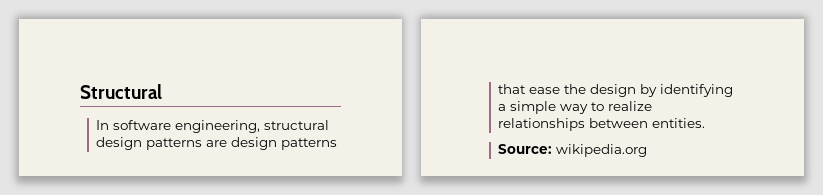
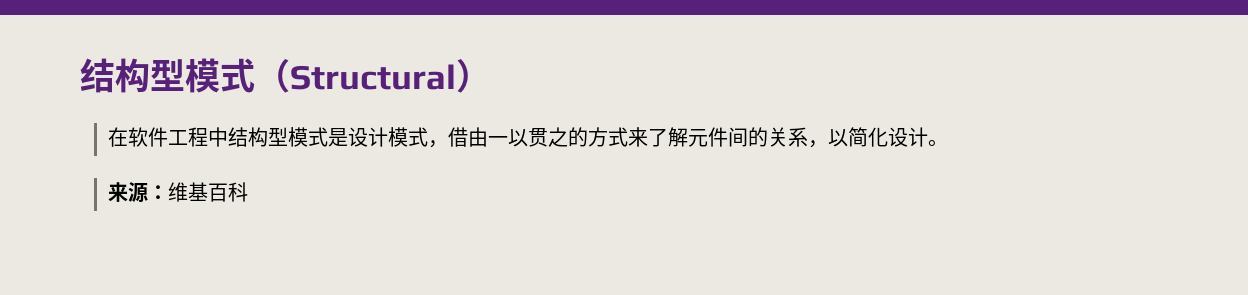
- Structural
- In software engineering, structural design patterns are design patterns that ease the design by identifying a simple way to realize relationships between entities.
- Source: wikipedia.org
+ 结构型模式（Structural）
+ 在软件工程中结构型模式是设计模式，借由一以贯之的方式来了解元件间的关系，以简化设计。
+ 来源：维基百科

